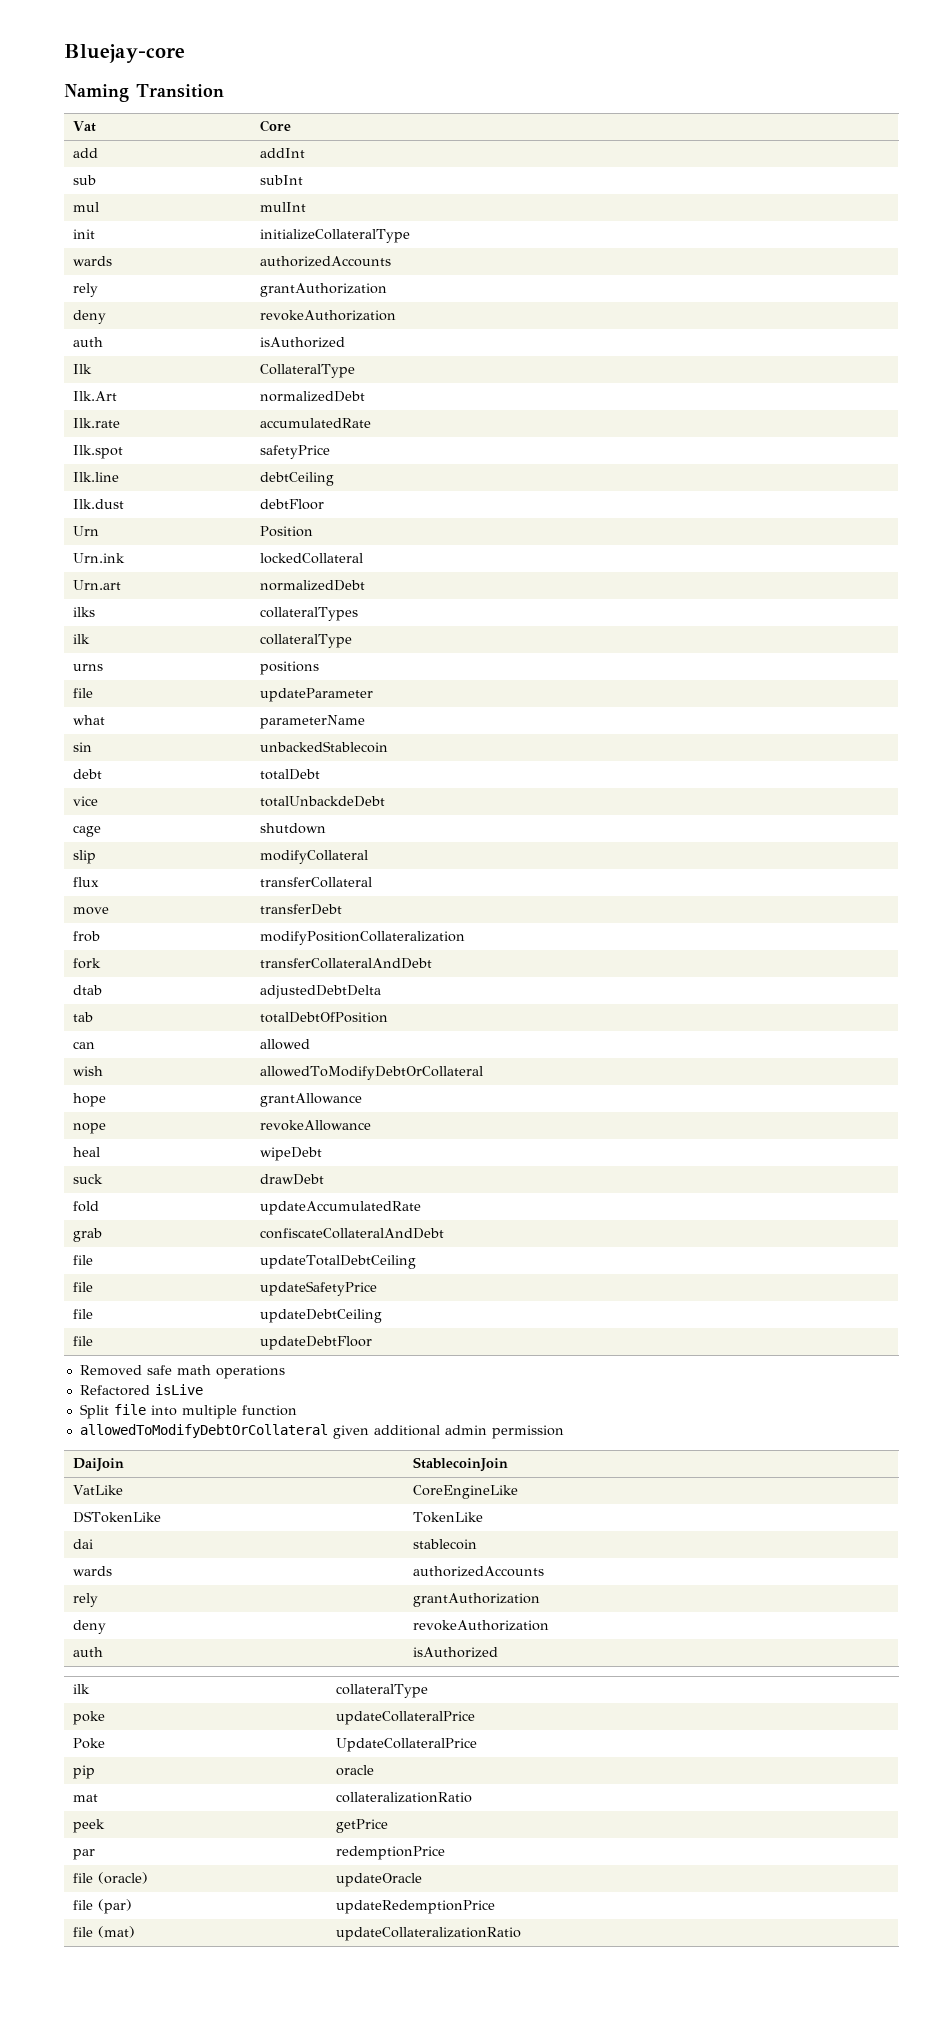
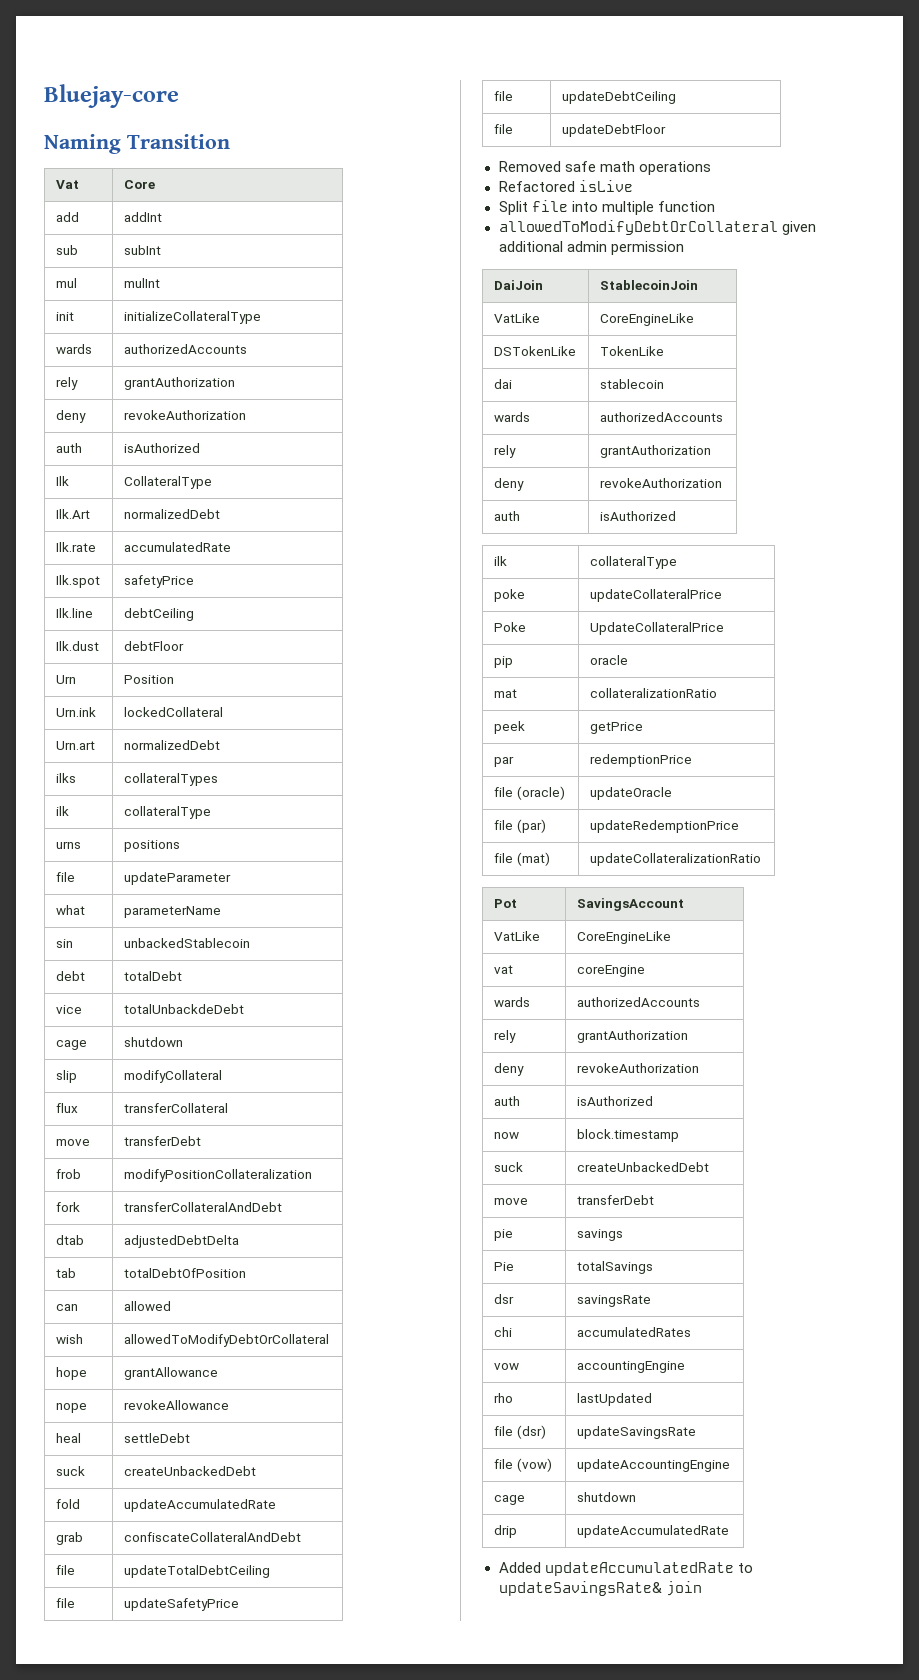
- heal | wipeDebt
- suck | drawDebt
+ heal | settleDebt
+ suck | createUnbackedDebt
+ Pot | SavingsAccount
+ VatLike | CoreEngineLike
+ vat | coreEngine
+ wards | authorizedAccounts
+ rely | grantAuthorization
+ deny | revokeAuthorization
+ auth | isAuthorized
+ now | block.timestamp
+ suck | createUnbackedDebt
+ move | transferDebt
+ pie | savings
+ Pie | totalSavings
+ dsr | savingsRate
+ chi | accumulatedRates
+ vow | accountingEngine
+ rho | lastUpdated
+ file (dsr) | updateSavingsRate
+ file (vow) | updateAccountingEngine
+ cage | shutdown
+ drip | updateAccumulatedRate
+ Added updateAccumulatedRate to updateSavingsRate& join

